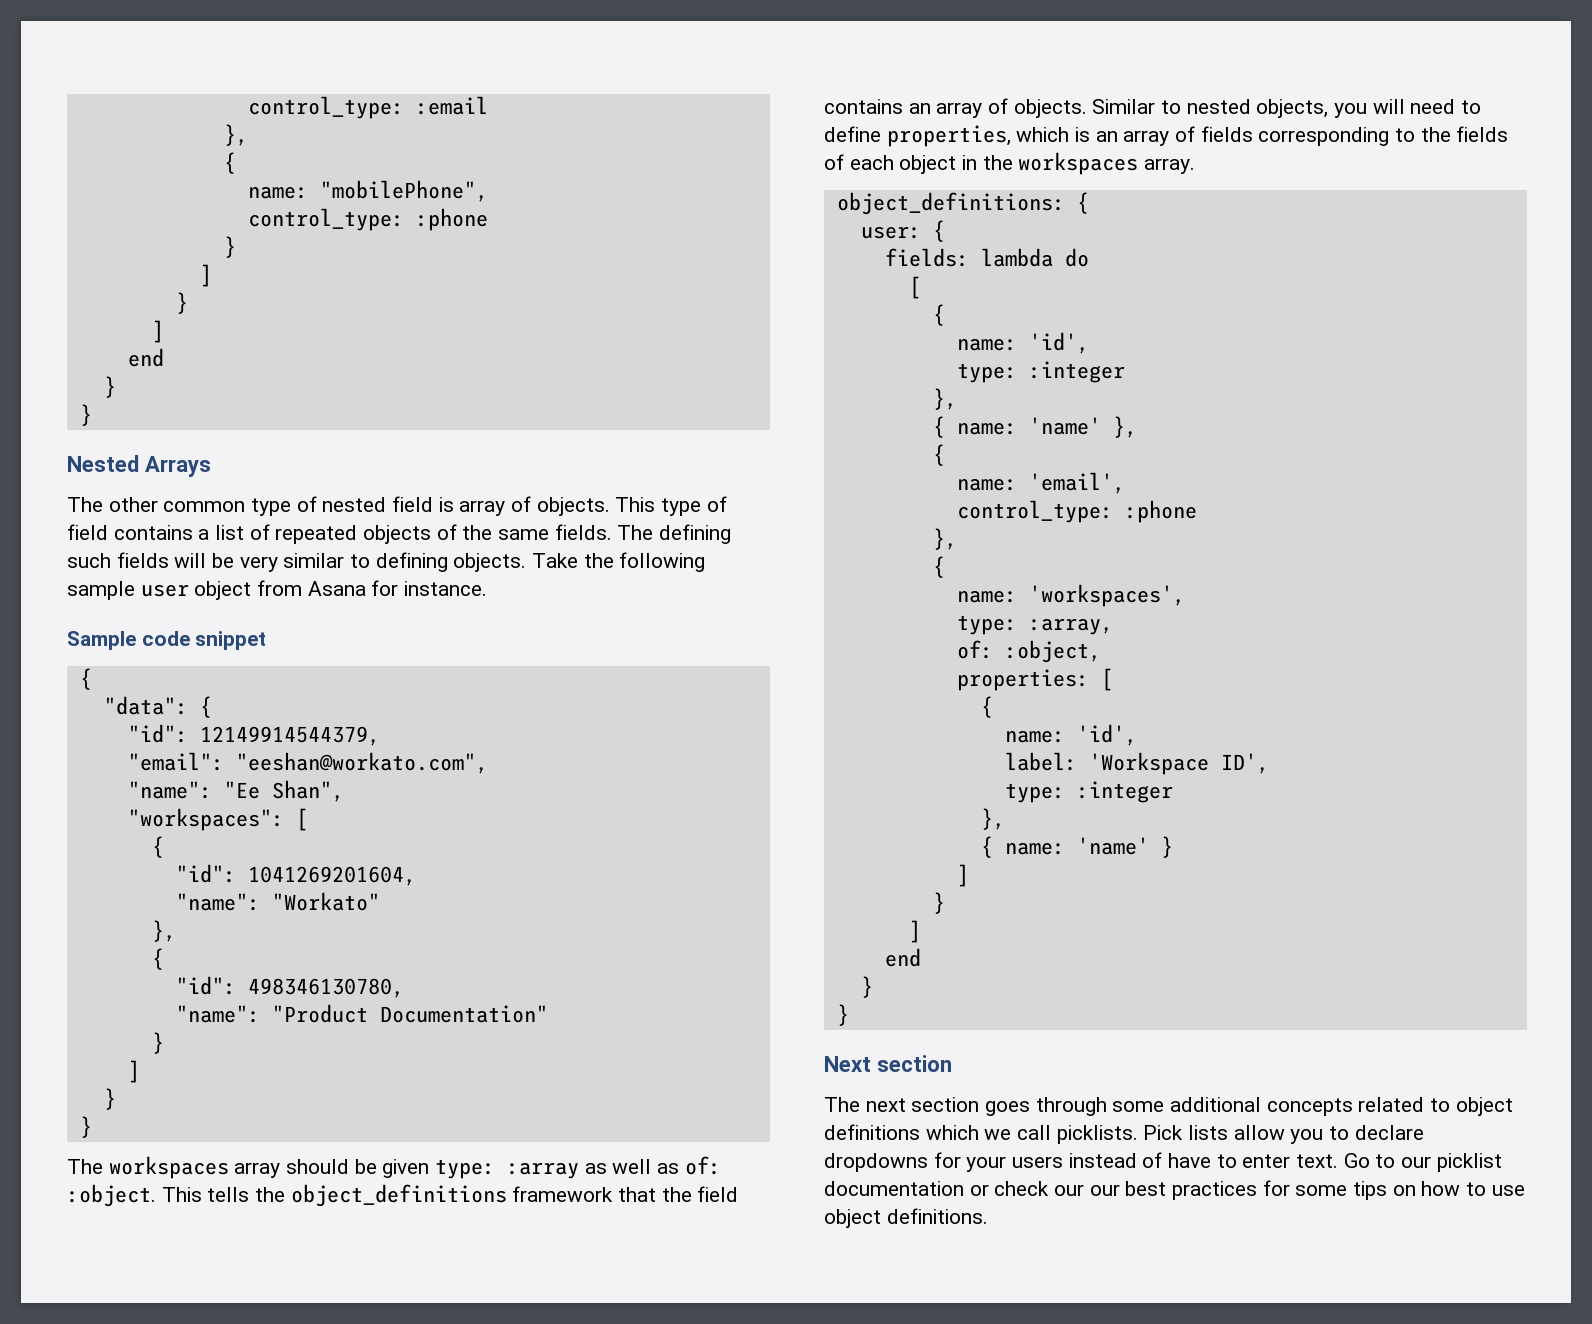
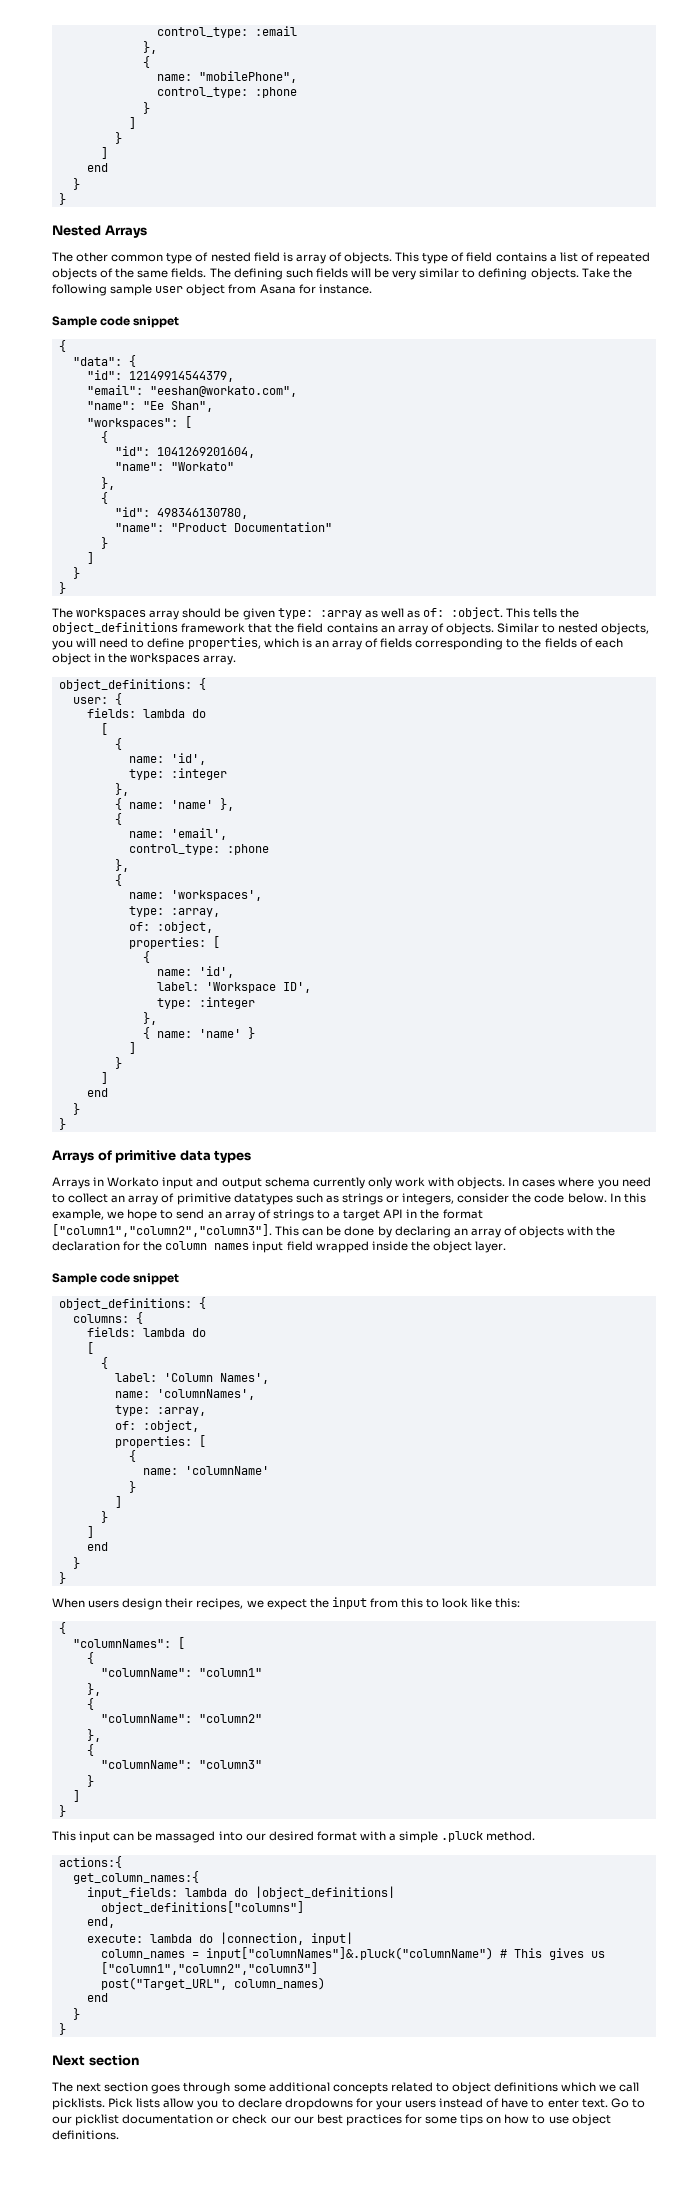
+ Arrays of primitive data types
+ Arrays in Workato input and output schema currently only work with objects. In cases where you need to collect an array of primitive datatypes such as strings or integers, consider the code below. In this example, we hope to send an array of strings to a target API in the format ["column1","column2","column3"]. This can be done by declaring an array of objects with the declaration for the column names input field wrapped inside the object layer.
+ Sample code snippet
+ object_definitions: {
+ columns: {
+ fields: lambda do
+ [
+ {
+ label: 'Column Names',
+ name: 'columnNames',
+ type: :array,
+ of: :object,
+ properties: [
+ {
+ name: 'columnName'
+ }
+ ]
+ }
+ ]
+ end
+ }
+ }
+ When users design their recipes, we expect the input from this to look like this:
+ {
+ "columnNames": [
+ {
+ "columnName": "column1"
+ },
+ {
+ "columnName": "column2"
+ },
+ {
+ "columnName": "column3"
+ }
+ ]
+ }
+ This input can be massaged into our desired format with a simple .pluck method.
+ actions:{
+ get_column_names:{
+ input_fields: lambda do |object_definitions|
+ object_definitions["columns"]
+ end,
+ execute: lambda do |connection, input|
+ column_names = input["columnNames"]&.pluck("columnName") # This gives us ["column1","column2","column3"]
+ post("Target_URL", column_names)
+ end
+ }
+ }

